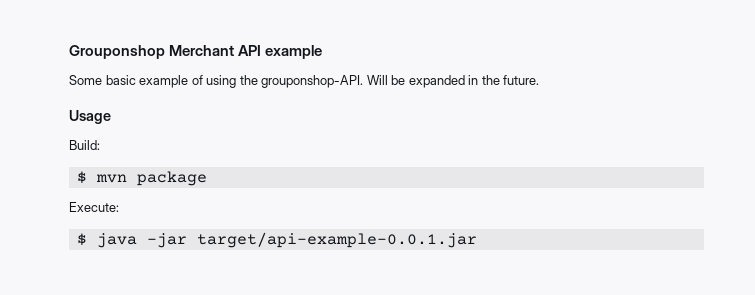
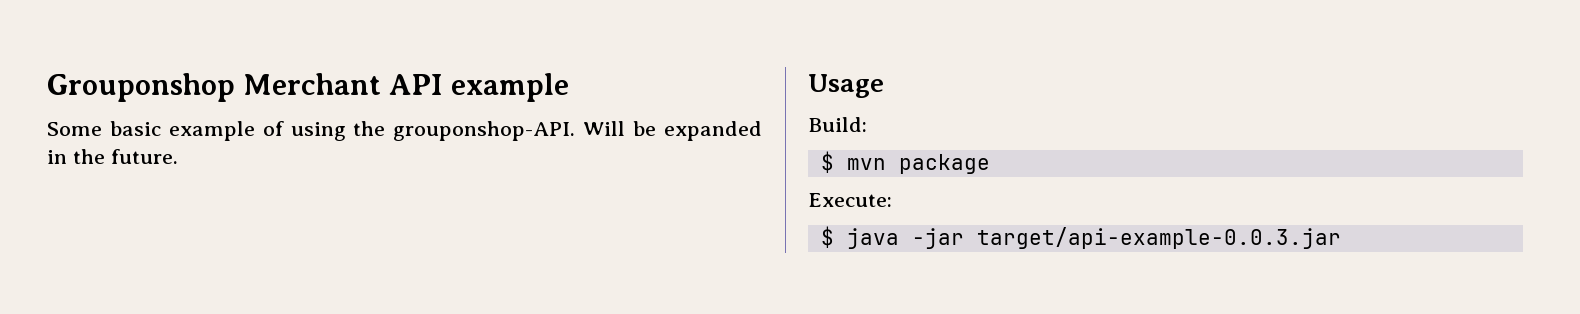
- $ java -jar target/api-example-0.0.1.jar
+ $ java -jar target/api-example-0.0.3.jar

